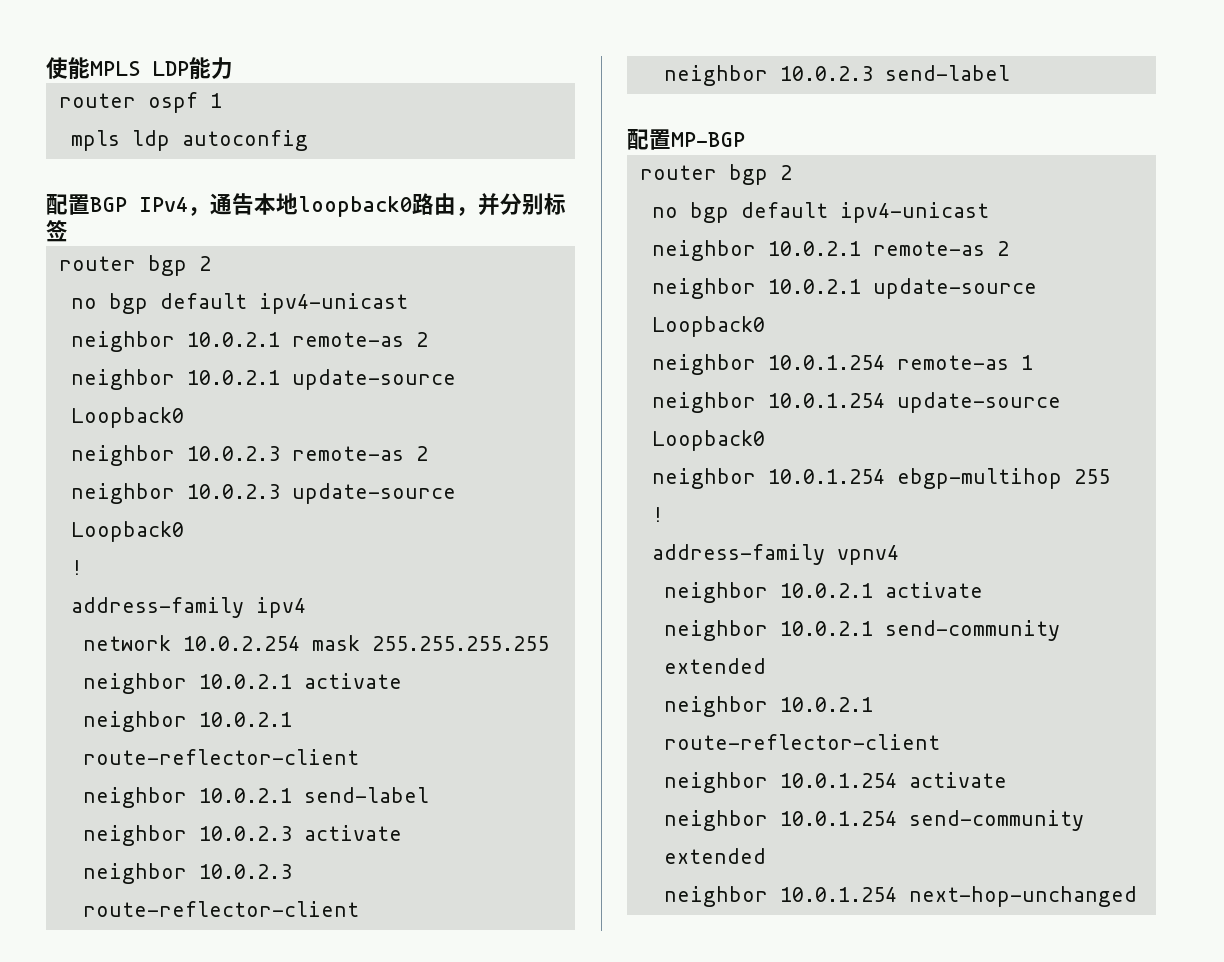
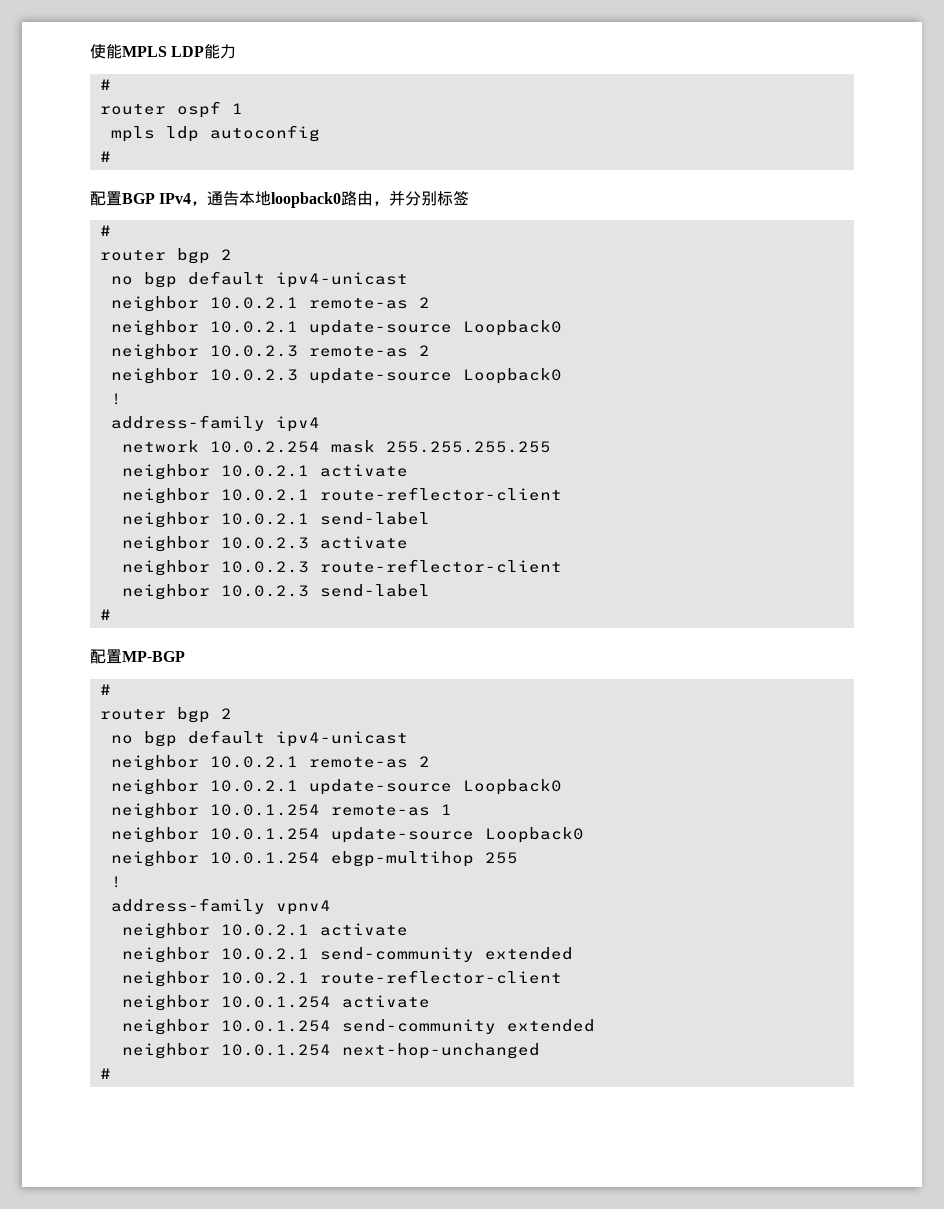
  使能MPLS LDP能力
+ #
  mpls ldp autoconfig
+ #
  配置BGP IPv4，通告本地loopback0路由，并分别标签
+ #
  neighbor 10.0.2.3 send-label
+ #
  配置MP-BGP
+ #
  neighbor 10.0.1.254 next-hop-unchanged
+ #

